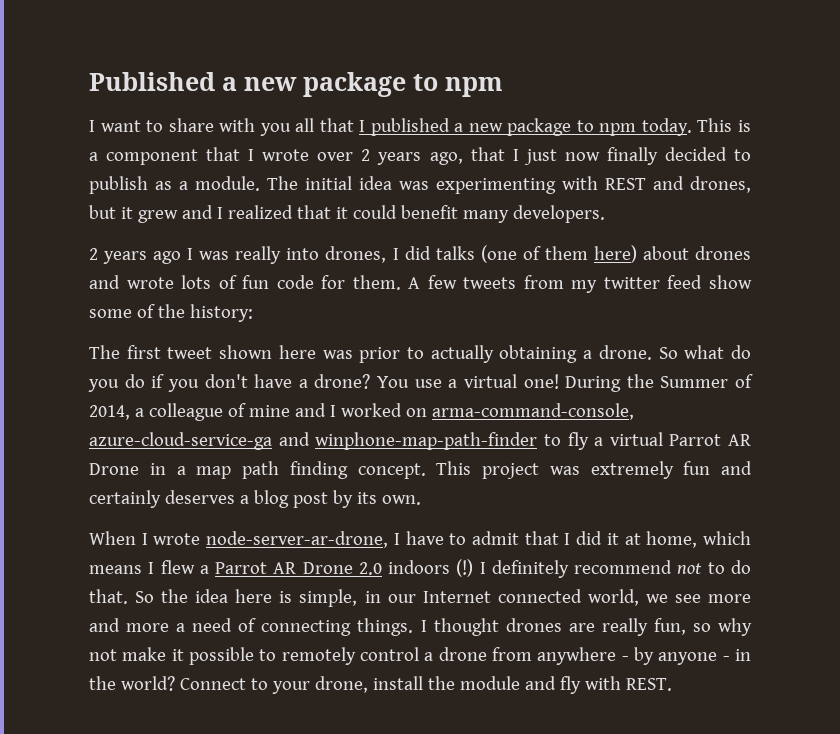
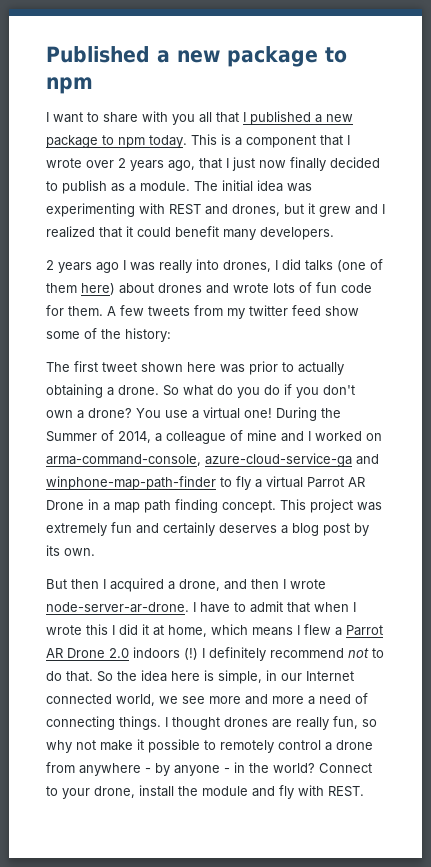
- So what do you do if you don't have a drone?
+ So what do you do if you don't own a drone?
- When I wrote node-server-ar-drone, I have to admit that I did it at home, which means I flew a Parrot AR Drone 2.0 indoors (!)
+ But then I acquired a drone, and then I wrote node-server-ar-drone. I have to admit that when I wrote this I did it at home, which means I flew a Parrot AR Drone 2.0 indoors (!)

